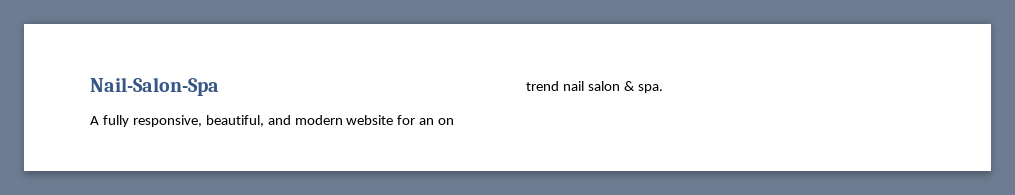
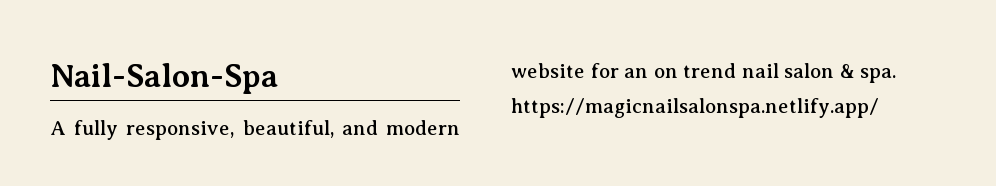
+ https://magicnailsalonspa.netlify.app/

